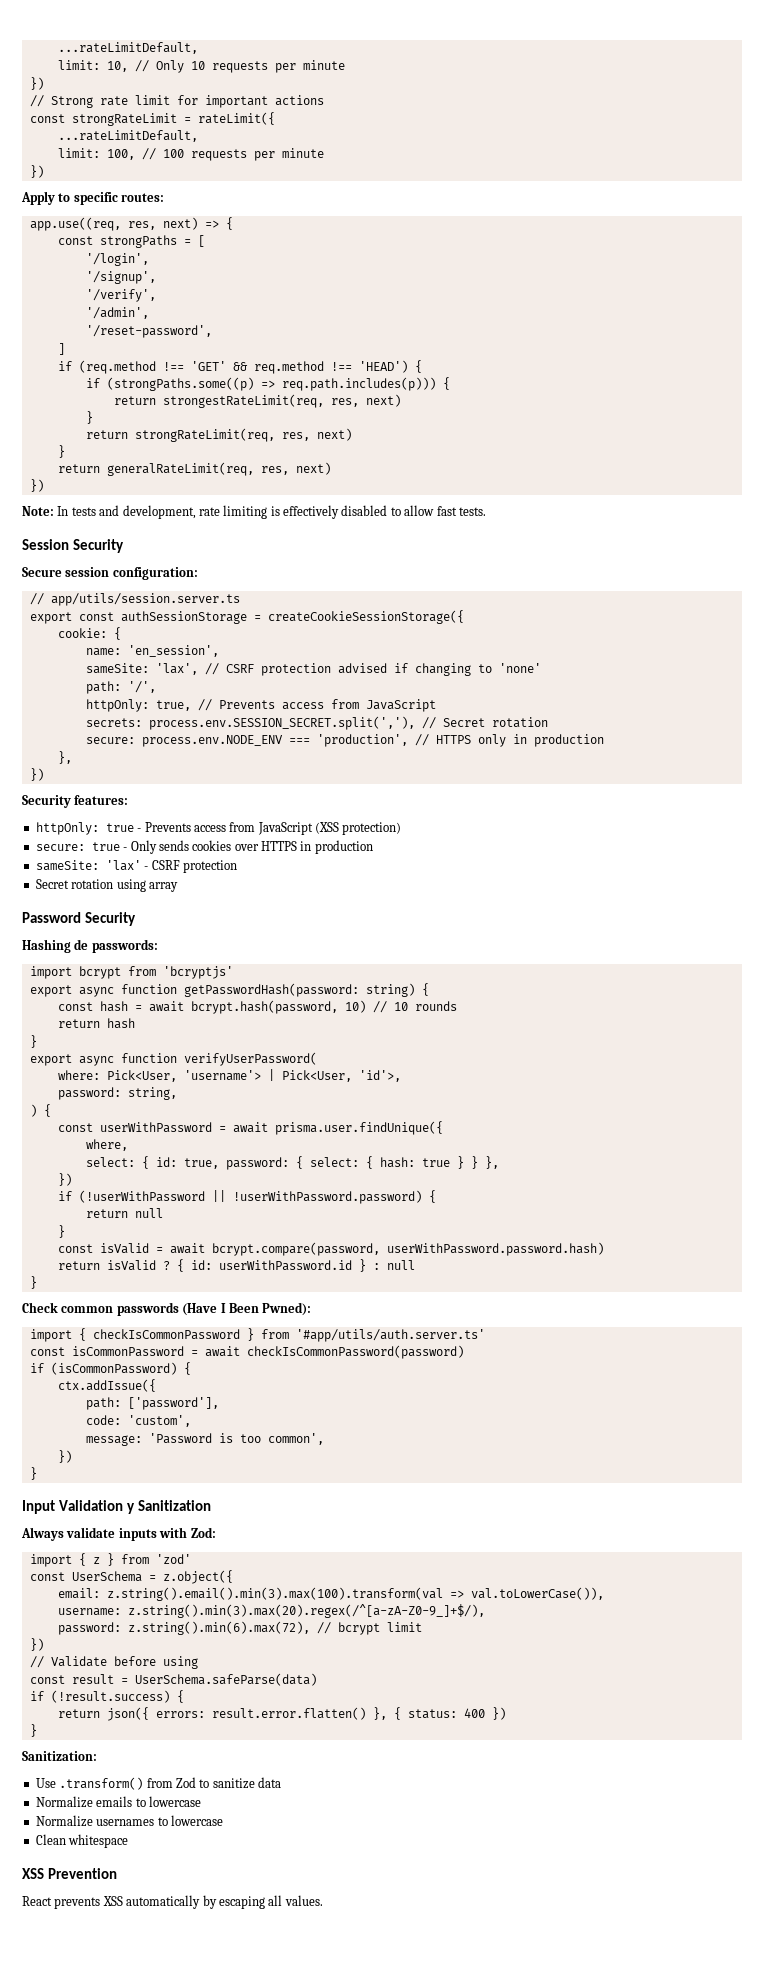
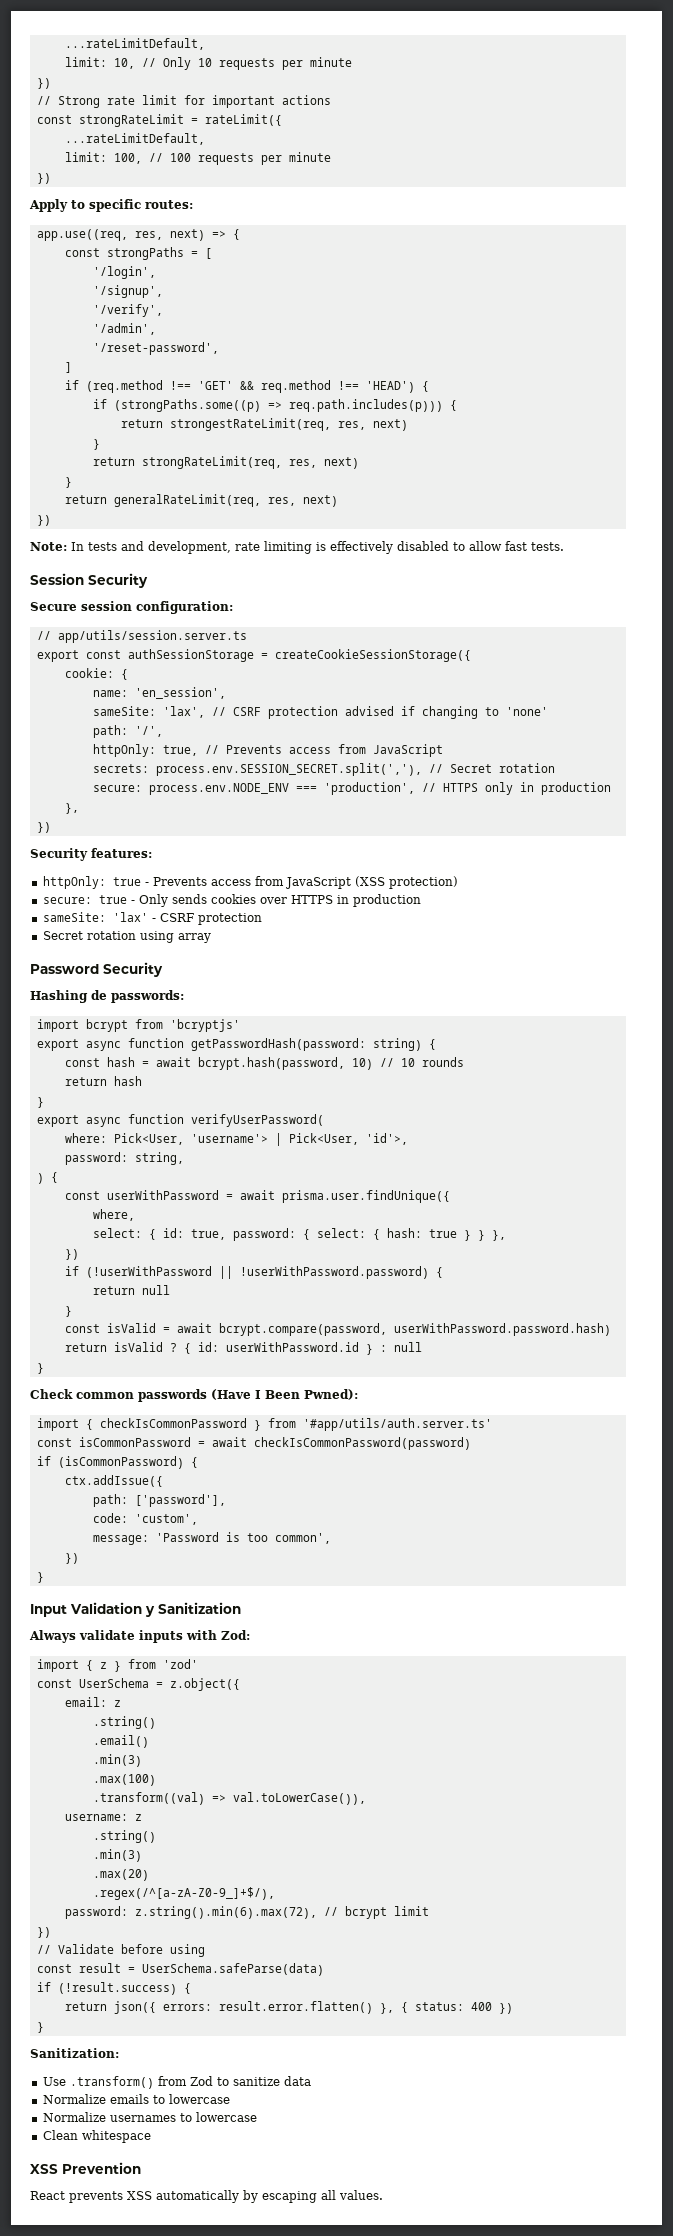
- email: z.string().email().min(3).max(100).transform(val => val.toLowerCase()),
- username: z.string().min(3).max(20).regex(/^[a-zA-Z0-9_]+$/),
+ email: z
+ .string()
+ .email()
+ .min(3)
+ .max(100)
+ .transform((val) => val.toLowerCase()),
+ username: z
+ .string()
+ .min(3)
+ .max(20)
+ .regex(/^[a-zA-Z0-9_]+$/),

